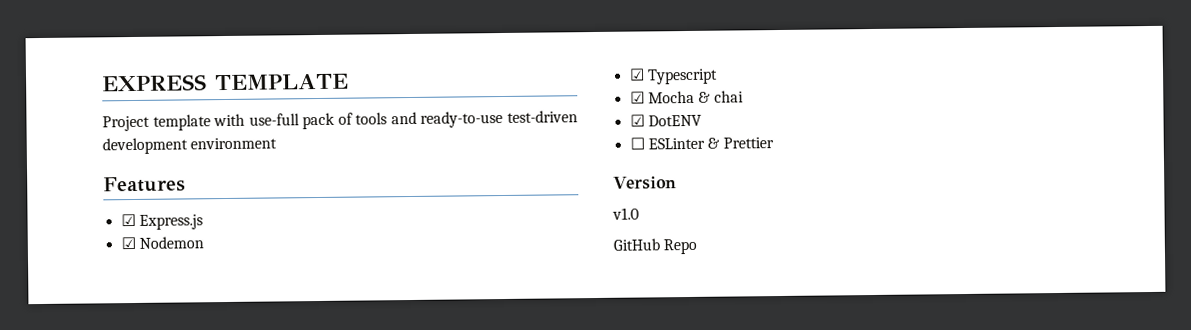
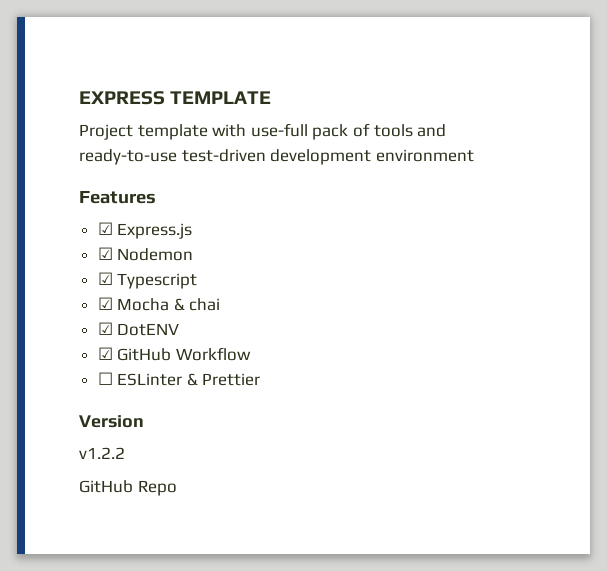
+ ☑ GitHub Workflow
- v1.0
+ v1.2.2

